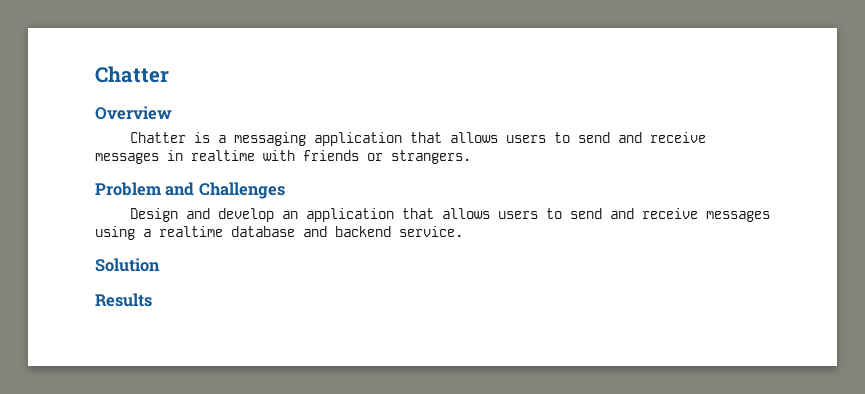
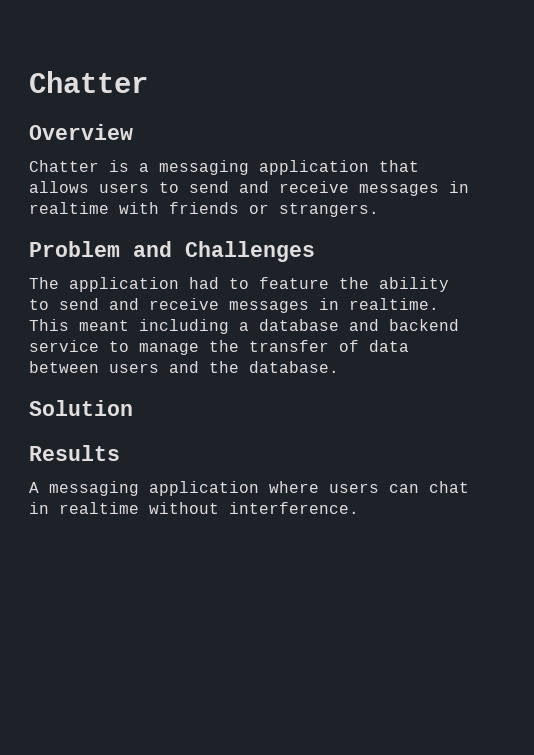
- Design and develop an application that allows users to send and receive messages using a realtime database and backend service.
+ The application had to feature the ability to send and receive messages in realtime. This meant including a database and backend service to manage the transfer of data between users and the database.
  Solution
  Results
+ A messaging application where users can chat in realtime without interference.

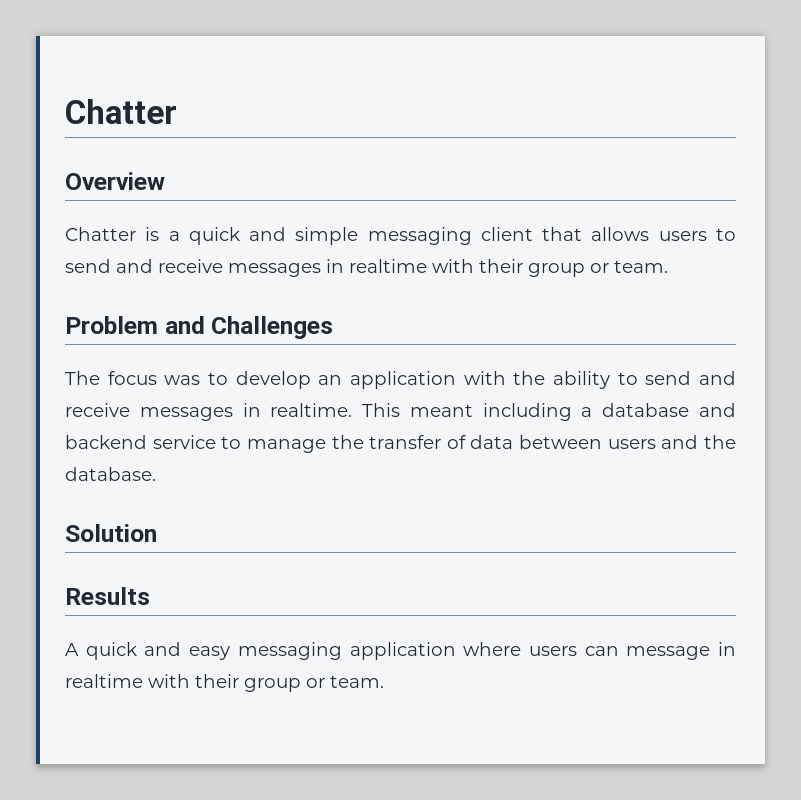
- Chatter is a messaging application that allows users to send and receive messages in realtime with friends or strangers.
+ Chatter is a quick and simple messaging client that allows users to send and receive messages in realtime with their group or team.
- The application had to feature the ability to send and receive messages in realtime.
+ The focus was to develop an application with the ability to send and receive messages in realtime.
- A messaging application where users can chat in realtime without interference.
+ A quick and easy messaging application where users can message in realtime with their group or team.

